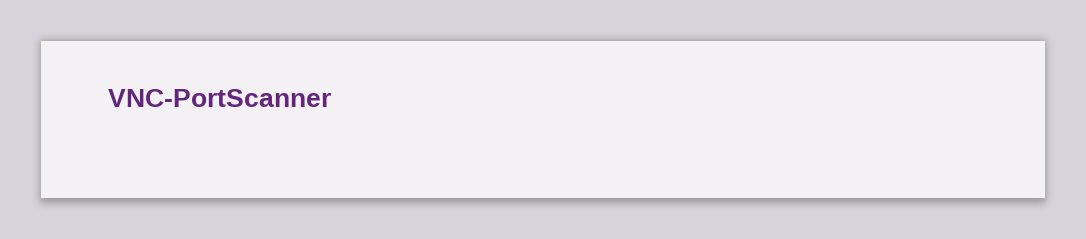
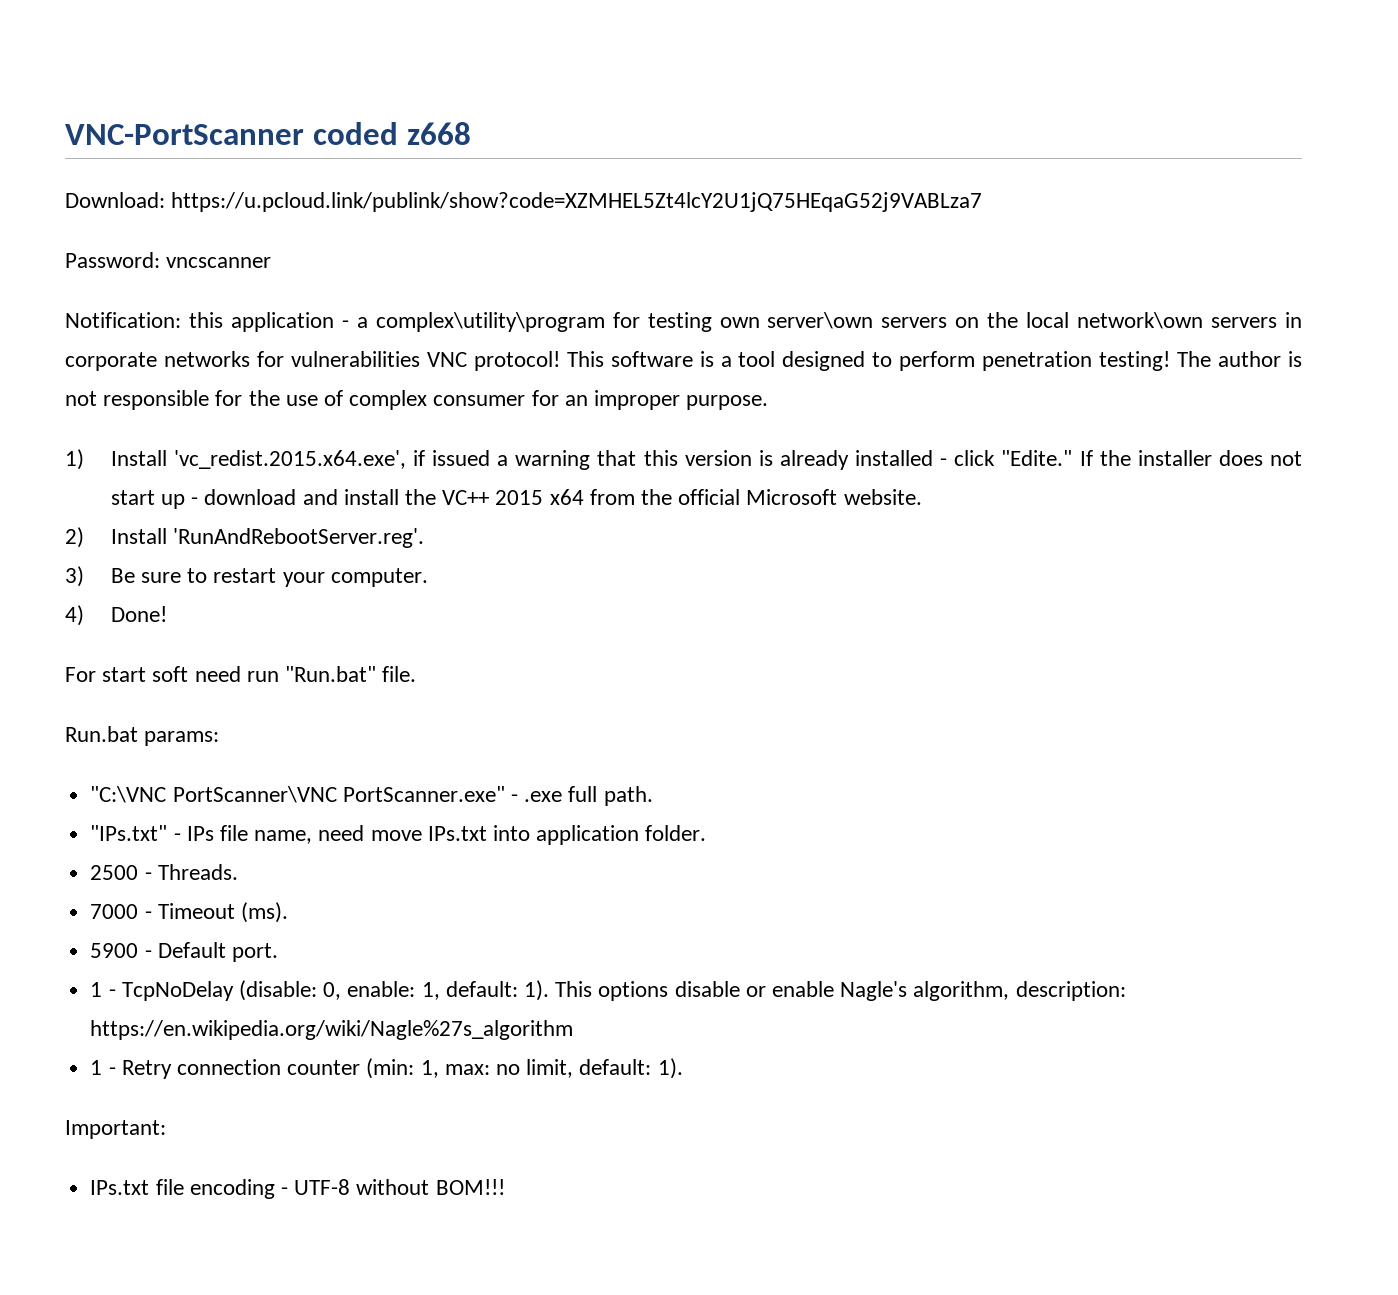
- VNC-PortScanner
+ VNC-PortScanner coded z668
+ Download: https://u.pcloud.link/publink/show?code=XZMHEL5Zt4lcY2U1jQ75HEqaG52j9VABLza7
+ Password: vncscanner
+ Notification: this application - a complex\utility\program for testing own server\own servers on the local network\own servers in corporate networks for vulnerabilities VNC protocol! This software is a tool designed to perform penetration testing! The author is not responsible for the use of complex consumer for an improper purpose.
+ 1) Install 'vc_redist.2015.x64.exe', if issued a warning that this version is already installed - click "Edite." If the installer does not start up - download and install the VC++ 2015 x64 from the official Microsoft website.
+ 2) Install 'RunAndRebootServer.reg'.
+ 3) Be sure to restart your computer.
+ 4) Done!
+ For start soft need run "Run.bat" file.
+ Run.bat params:
+ "C:\VNC PortScanner\VNC PortScanner.exe" - .exe full path.
+ "IPs.txt" - IPs file name, need move IPs.txt into application folder.
+ 2500 - Threads.
+ 7000 - Timeout (ms).
+ 5900 - Default port.
+ 1 - TcpNoDelay (disable: 0, enable: 1, default: 1). This options disable or enable Nagle's algorithm, description: https://en.wikipedia.org/wiki/Nagle%27s_algorithm
+ 1 - Retry connection counter (min: 1, max: no limit, default: 1).
+ Important:
+ IPs.txt file encoding - UTF-8 without BOM!!!

